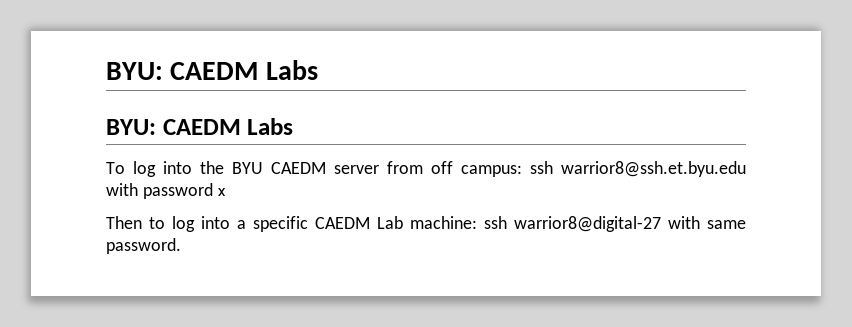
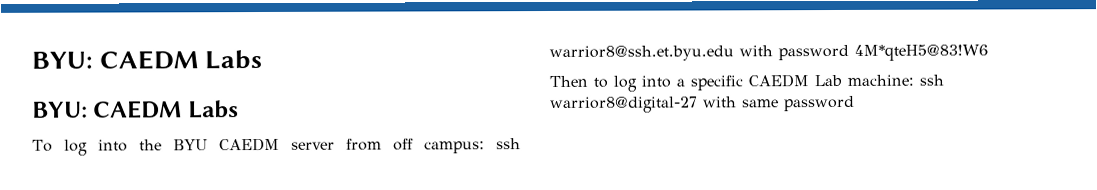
- To log into the BYU CAEDM server from off campus: ssh warrior8@ssh.et.byu.edu with password x
+ To log into the BYU CAEDM server from off campus: ssh warrior8@ssh.et.byu.edu with password 4M*qteH5@83!W6
- Then to log into a specific CAEDM Lab machine: ssh warrior8@digital-27 with same password.
+ Then to log into a specific CAEDM Lab machine: ssh warrior8@digital-27 with same password

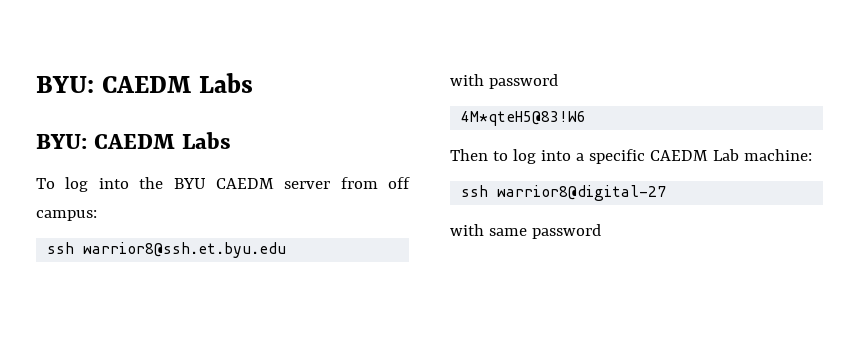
- To log into the BYU CAEDM server from off campus: ssh warrior8@ssh.et.byu.edu with password 4M*qteH5@83!W6
+ To log into the BYU CAEDM server from off campus:
+ ssh warrior8@ssh.et.byu.edu
+ with password
+ 4M*qteH5@83!W6
- Then to log into a specific CAEDM Lab machine: ssh warrior8@digital-27 with same password
+ Then to log into a specific CAEDM Lab machine:
+ ssh warrior8@digital-27
+ with same password

